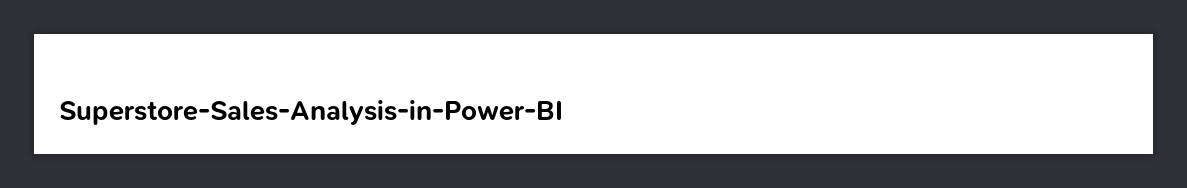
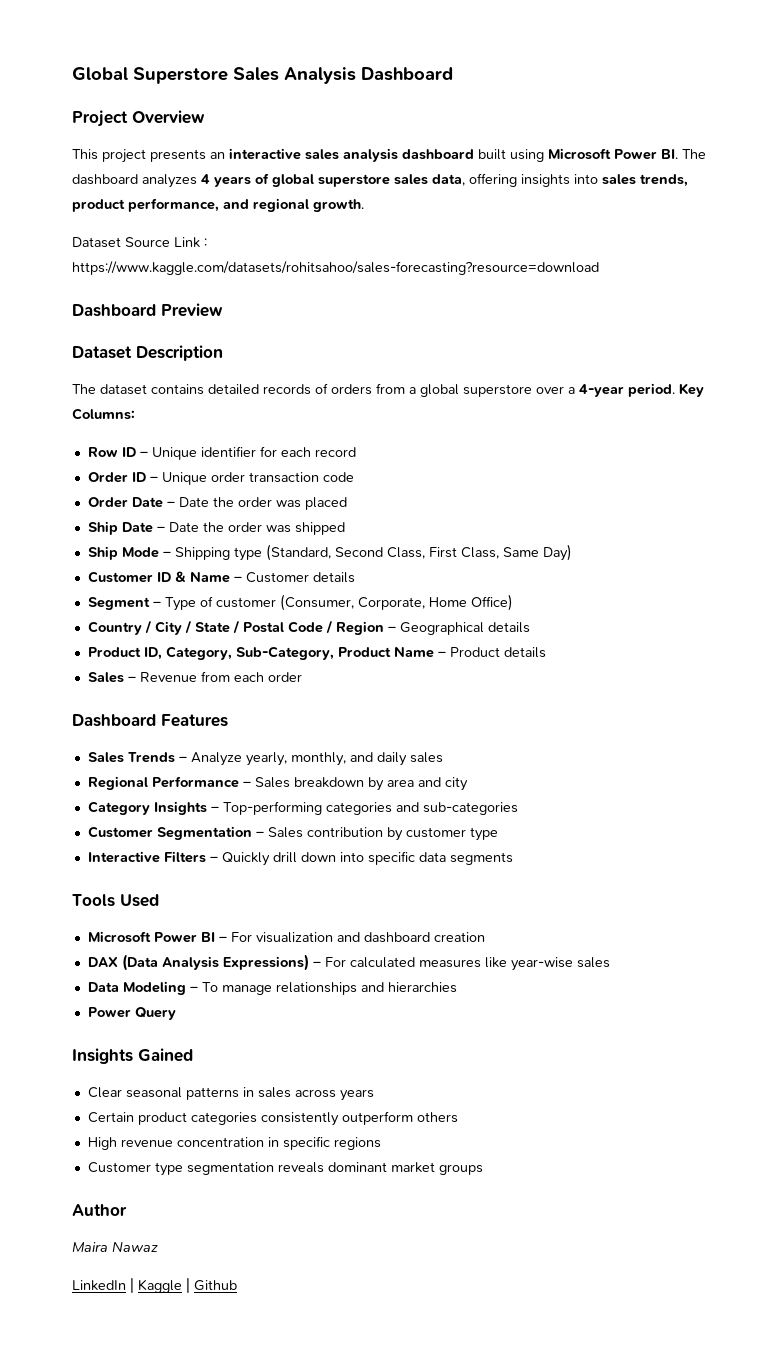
- Superstore-Sales-Analysis-in-Power-BI
+ Global Superstore Sales Analysis Dashboard
+ Project Overview
+ This project presents an interactive sales analysis dashboard built using Microsoft Power BI. The dashboard analyzes 4 years of global superstore sales data, offering insights into sales trends, product performance, and regional growth.
+ Dataset Source Link : https://www.kaggle.com/datasets/rohitsahoo/sales-forecasting?resource=download
+ Dashboard Preview
+ Dataset Description
+ The dataset contains detailed records of orders from a global superstore over a 4-year period. Key Columns:
+ Row ID – Unique identifier for each record
+ Order ID – Unique order transaction code
+ Order Date – Date the order was placed
+ Ship Date – Date the order was shipped
+ Ship Mode – Shipping type (Standard, Second Class, First Class, Same Day)
+ Customer ID & Name – Customer details
+ Segment – Type of customer (Consumer, Corporate, Home Office)
+ Country / City / State / Postal Code / Region – Geographical details
+ Product ID, Category, Sub-Category, Product Name – Product details
+ Sales – Revenue from each order
+ Dashboard Features
+ Sales Trends – Analyze yearly, monthly, and daily sales
+ Regional Performance – Sales breakdown by area and city
+ Category Insights – Top-performing categories and sub-categories
+ Customer Segmentation – Sales contribution by customer type
+ Interactive Filters – Quickly drill down into specific data segments
+ Tools Used
+ Microsoft Power BI – For visualization and dashboard creation
+ DAX (Data Analysis Expressions) – For calculated measures like year-wise sales
+ Data Modeling – To manage relationships and hierarchies
+ Power Query
+ Insights Gained
+ Clear seasonal patterns in sales across years
+ Certain product categories consistently outperform others
+ High revenue concentration in specific regions
+ Customer type segmentation reveals dominant market groups
+ Author
+ Maira Nawaz
+ LinkedIn | Kaggle | Github

